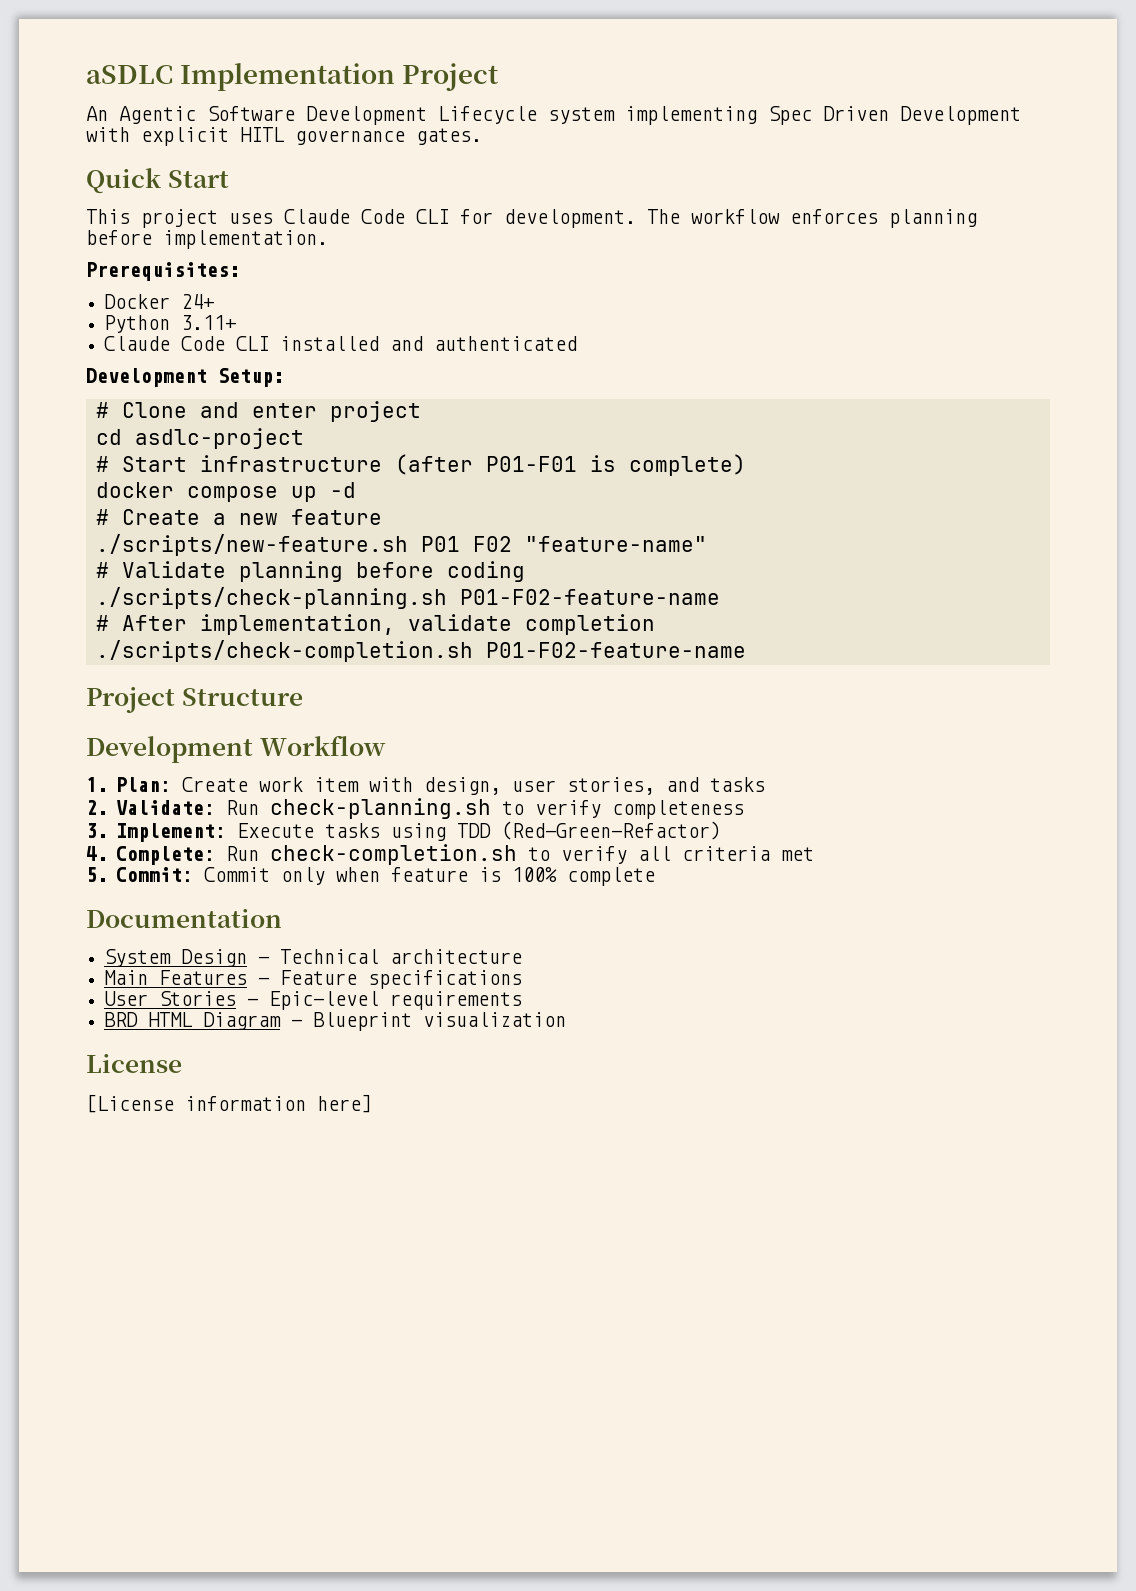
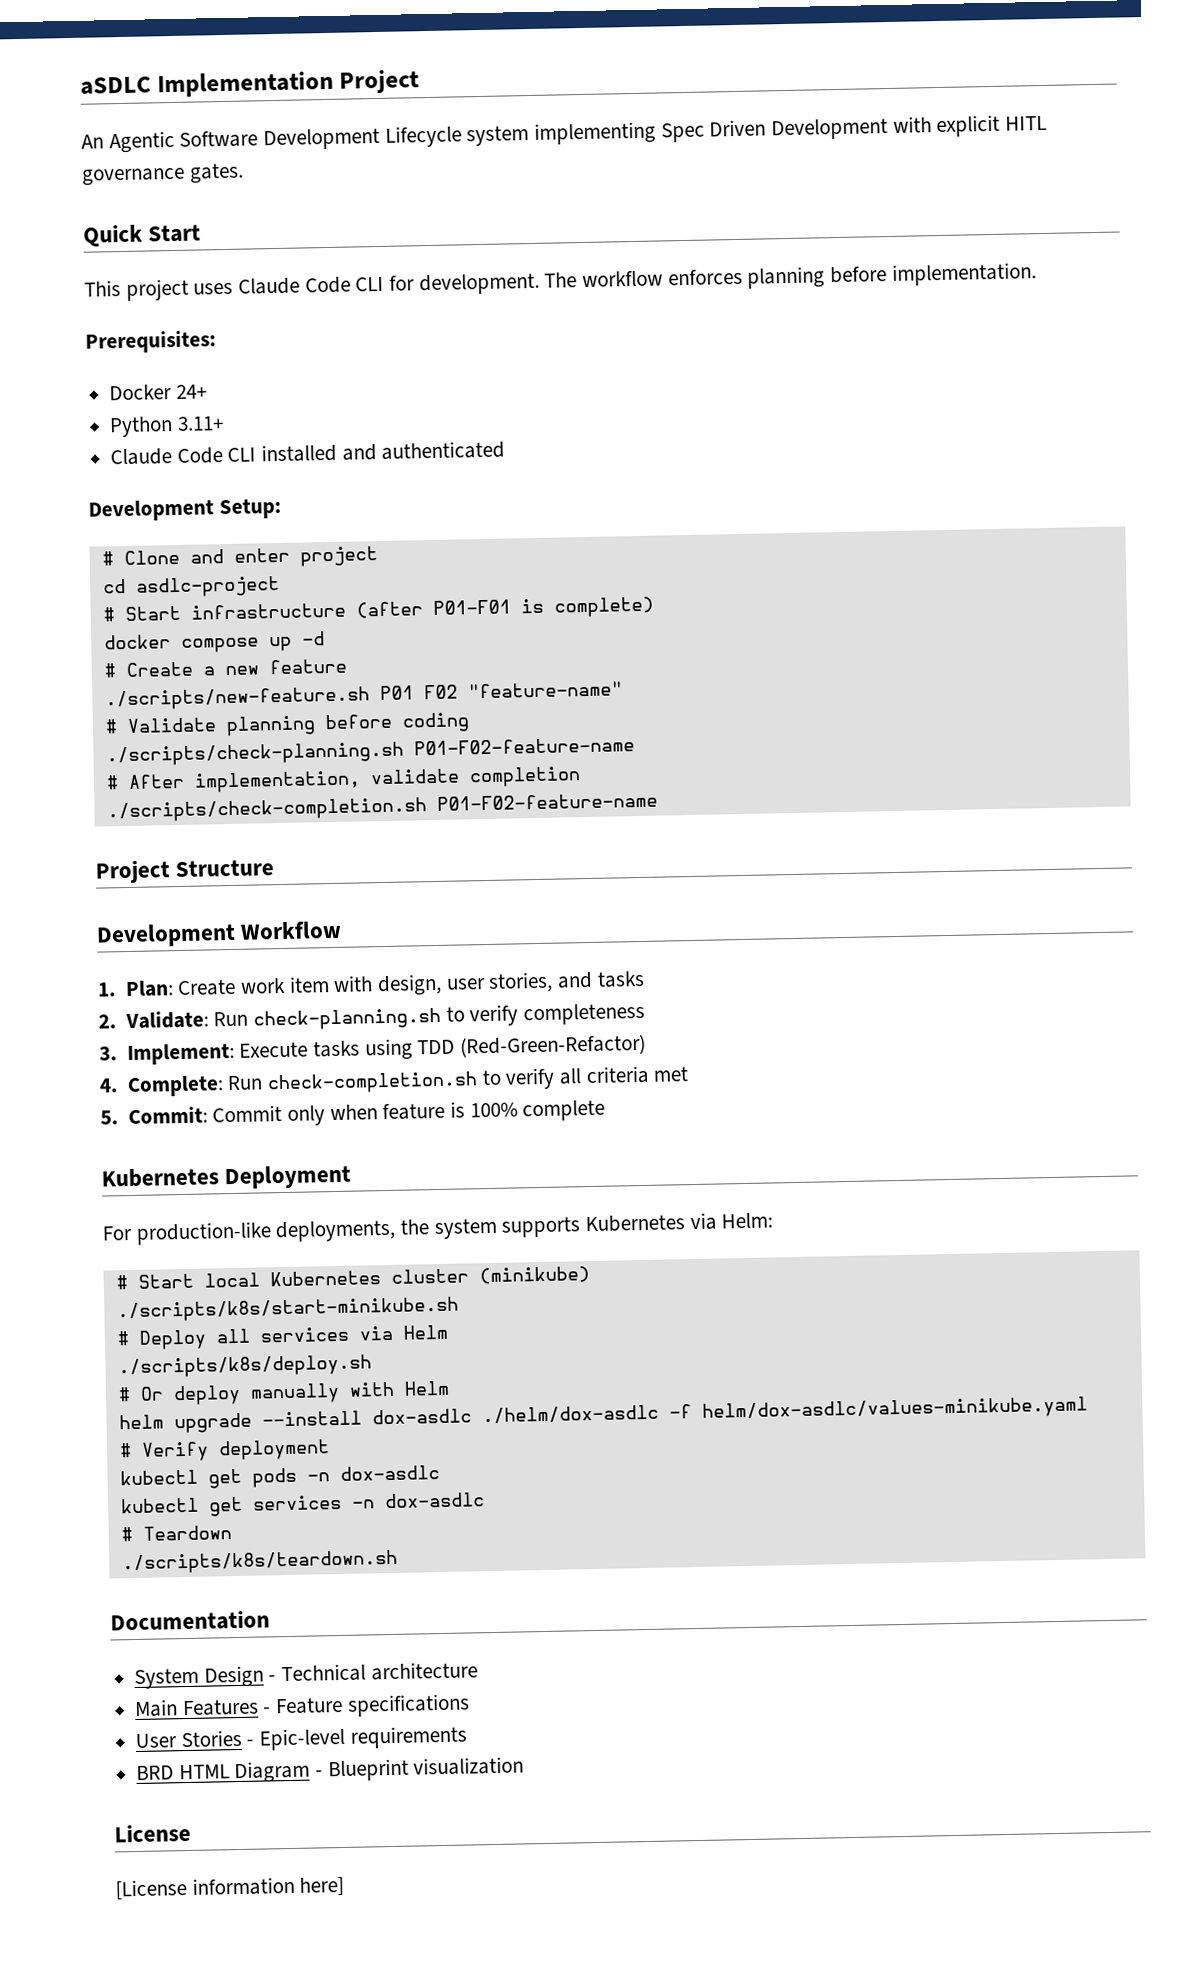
+ Kubernetes Deployment
+ For production-like deployments, the system supports Kubernetes via Helm:
+ # Start local Kubernetes cluster (minikube)
+ ./scripts/k8s/start-minikube.sh
+ # Deploy all services via Helm
+ ./scripts/k8s/deploy.sh
+ # Or deploy manually with Helm
+ helm upgrade --install dox-asdlc ./helm/dox-asdlc -f helm/dox-asdlc/values-minikube.yaml
+ # Verify deployment
+ kubectl get pods -n dox-asdlc
+ kubectl get services -n dox-asdlc
+ # Teardown
+ ./scripts/k8s/teardown.sh

